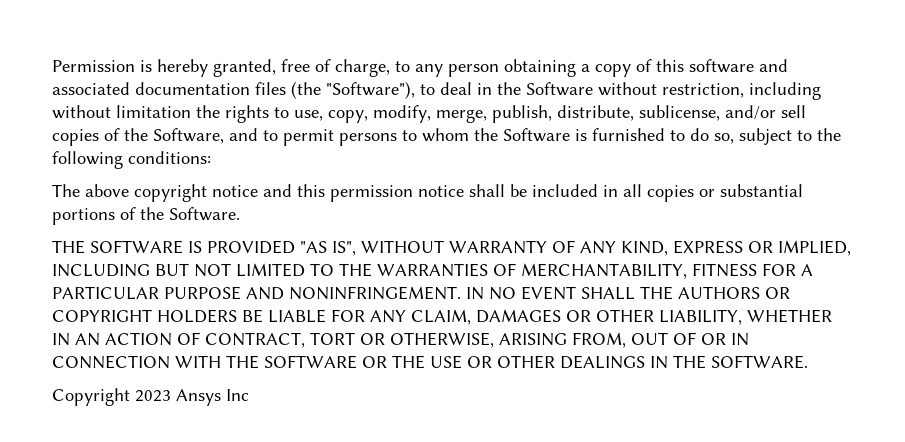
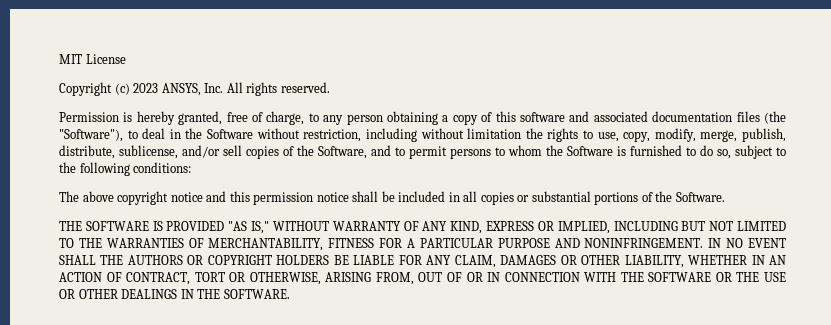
+ MIT License
+ Copyright (c) 2023 ANSYS, Inc. All rights reserved.
- THE SOFTWARE IS PROVIDED "AS IS", WITHOUT WARRANTY OF ANY KIND, EXPRESS OR IMPLIED, INCLUDING BUT NOT LIMITED TO THE WARRANTIES OF MERCHANTABILITY, FITNESS FOR A PARTICULAR PURPOSE AND NONINFRINGEMENT.
+ THE SOFTWARE IS PROVIDED "AS IS," WITHOUT WARRANTY OF ANY KIND, EXPRESS OR IMPLIED, INCLUDING BUT NOT LIMITED TO THE WARRANTIES OF MERCHANTABILITY, FITNESS FOR A PARTICULAR PURPOSE AND NONINFRINGEMENT.
- Copyright 2023 Ansys Inc

